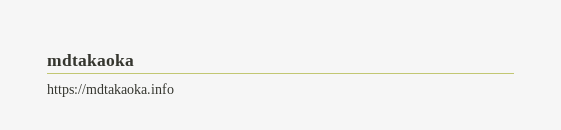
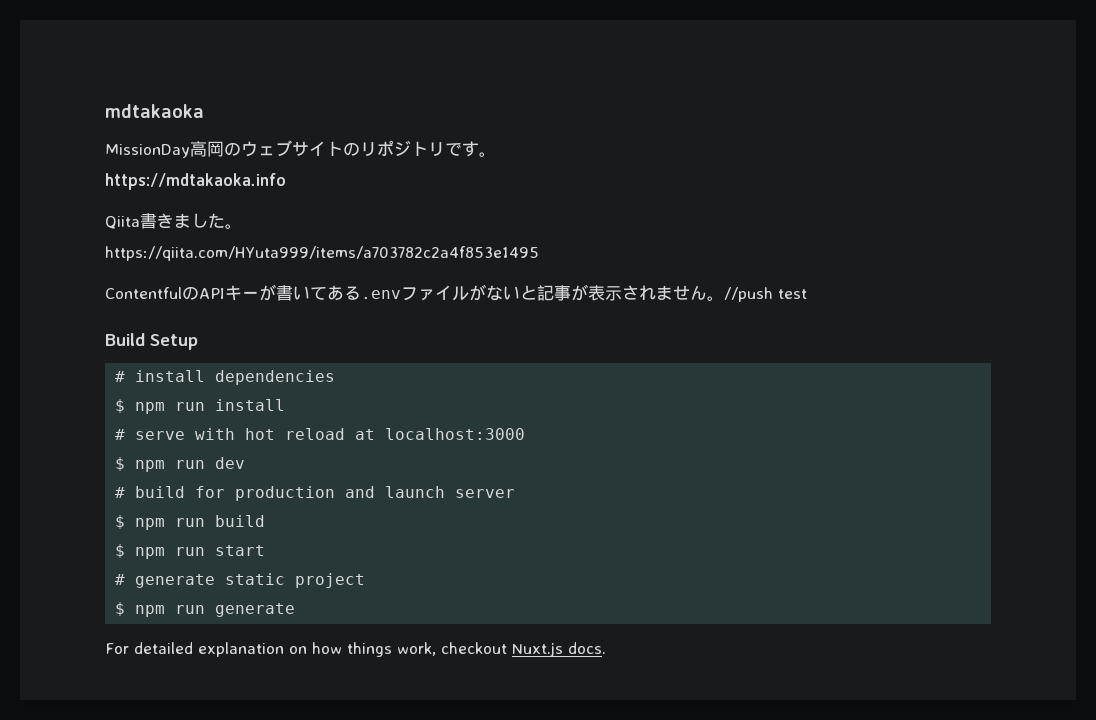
+ MissionDay高岡のウェブサイトのリポジトリです。
  https://mdtakaoka.info
+ Qiita書きました。
+ https://qiita.com/HYuta999/items/a703782c2a4f853e1495
+ ContentfulのAPIキーが書いてある.envファイルがないと記事が表示されません。//push test
+ Build Setup
+ # install dependencies
+ $ npm run install
+ # serve with hot reload at localhost:3000
+ $ npm run dev
+ # build for production and launch server
+ $ npm run build
+ $ npm run start
+ # generate static project
+ $ npm run generate
+ For detailed explanation on how things work, checkout Nuxt.js docs.

